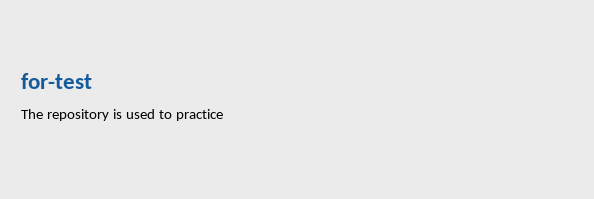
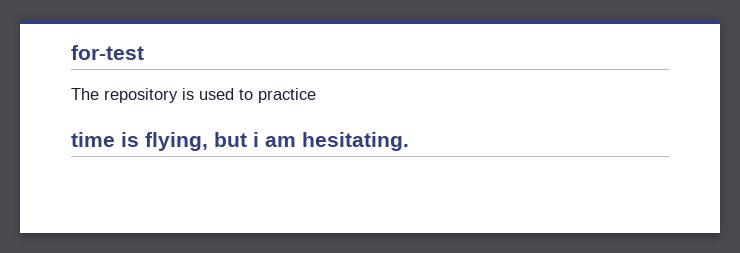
+ time is flying, but i am hesitating.

